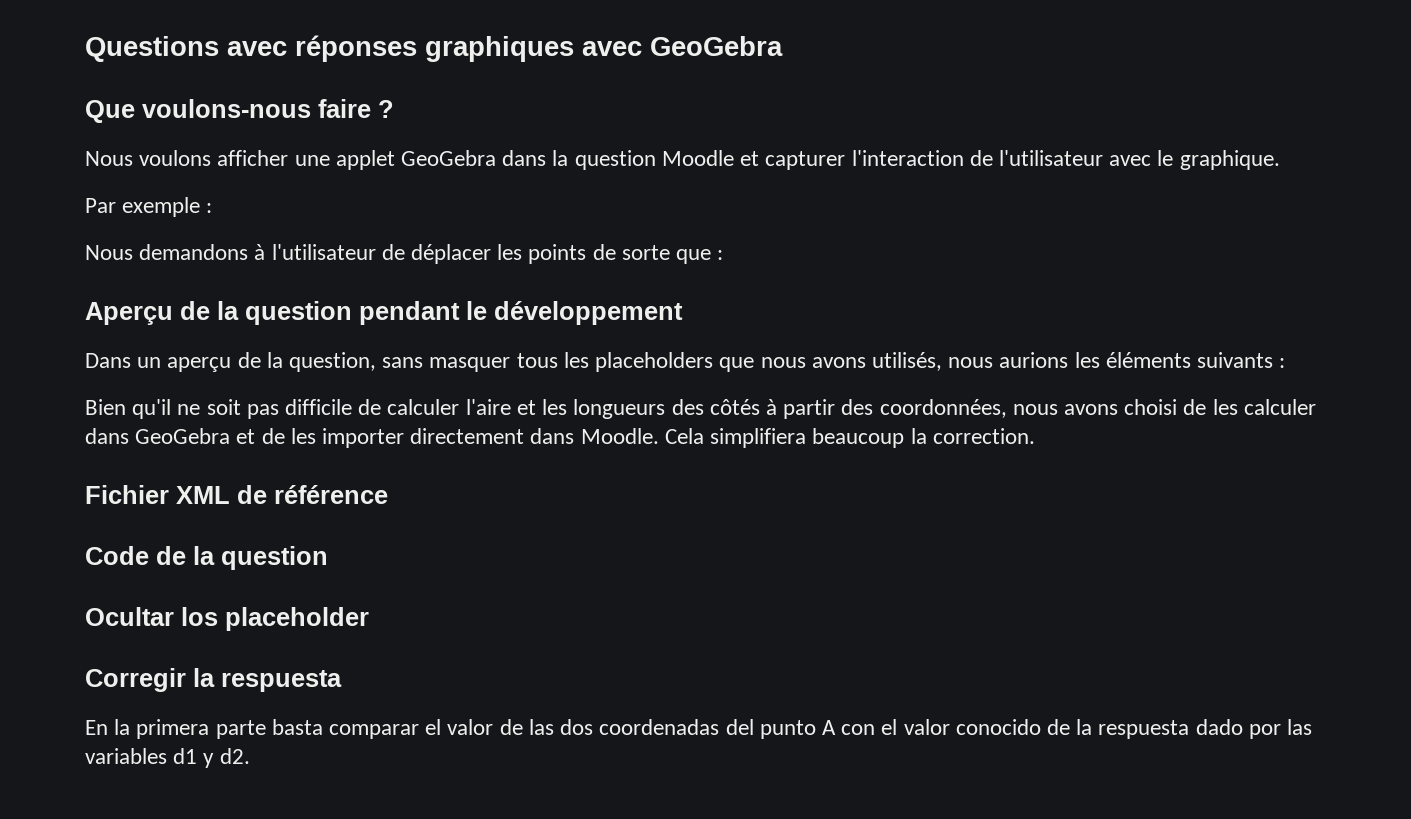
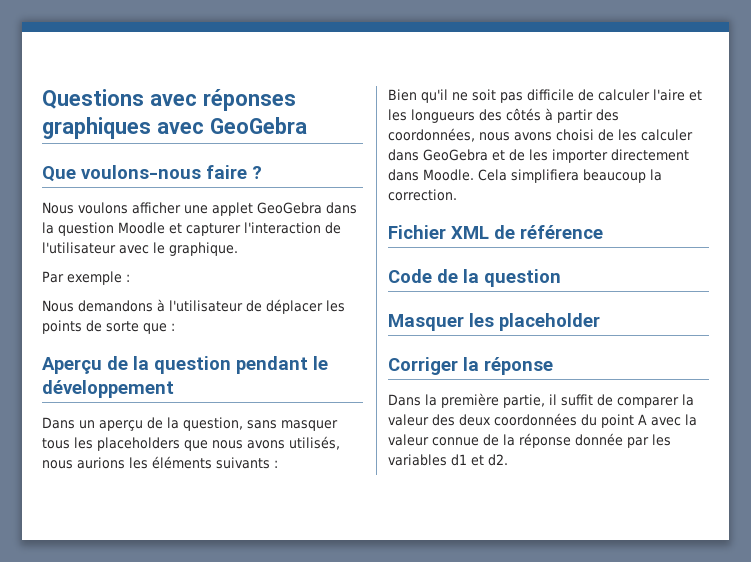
- Ocultar los placeholder
+ Masquer les placeholder
- Corregir la respuesta
- En la primera parte basta comparar el valor de las dos coordenadas del punto A con el valor conocido de la respuesta dado por las variables d1 y d2.
+ Corriger la réponse
+ Dans la première partie, il suffit de comparer la valeur des deux coordonnées du point A avec la valeur connue de la réponse donnée par les variables d1 et d2.

